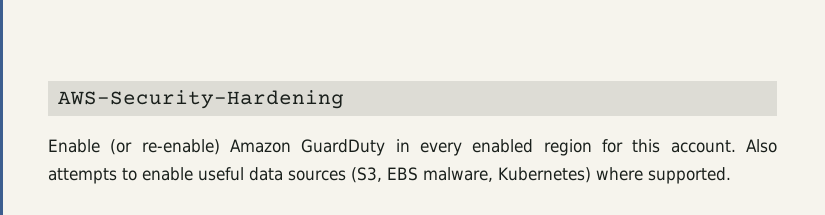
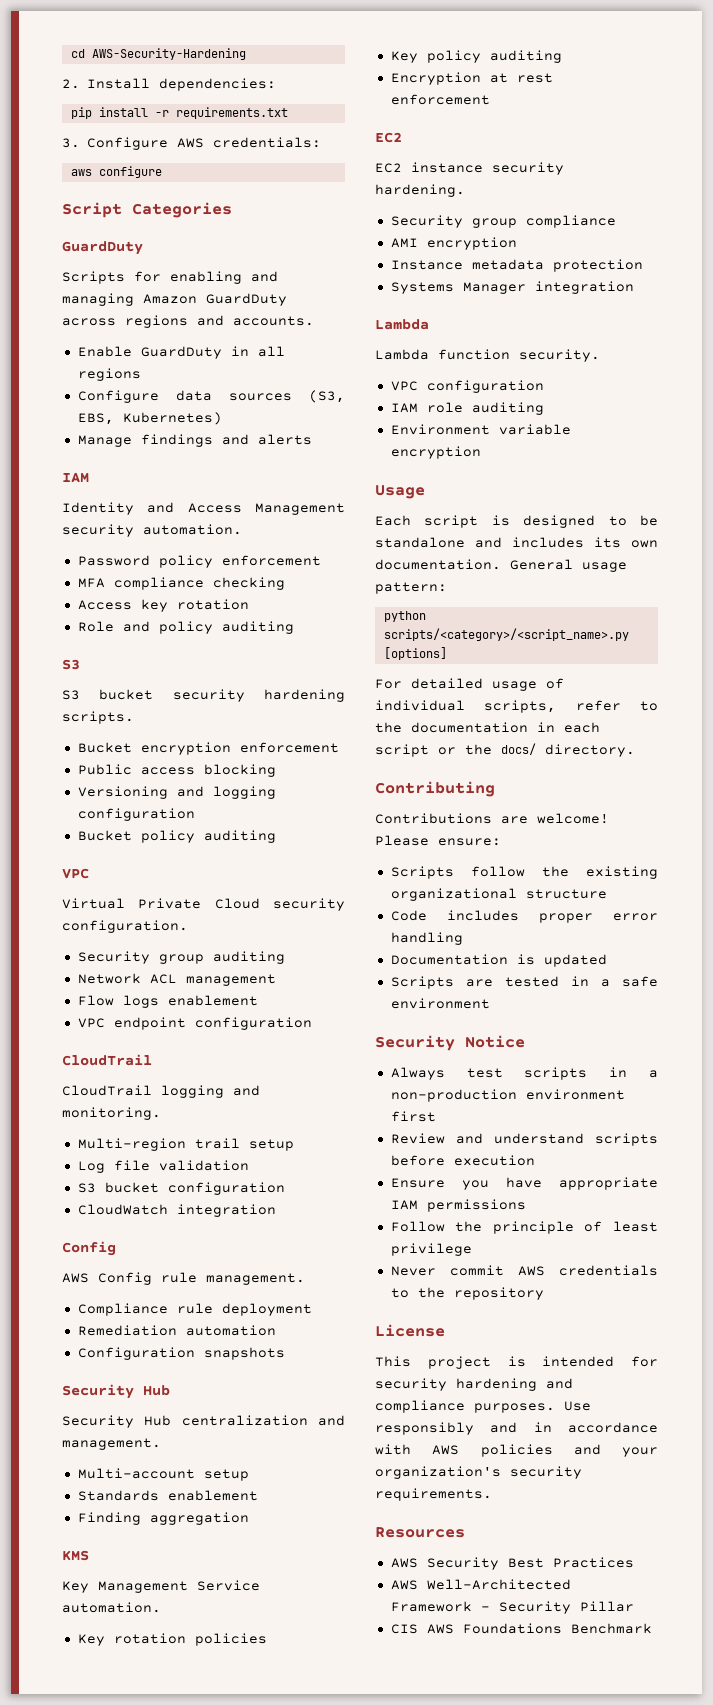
- AWS-Security-Hardening
+ cd AWS-Security-Hardening
- Enable (or re-enable) Amazon GuardDuty in every enabled region for this account. Also attempts to enable useful data sources (S3, EBS malware, Kubernetes) where supported.
+ 2. Install dependencies:
+ pip install -r requirements.txt
+ 3. Configure AWS credentials:
+ aws configure
+ Script Categories
+ GuardDuty
+ Scripts for enabling and managing Amazon GuardDuty across regions and accounts.
+ Enable GuardDuty in all regions
+ Configure data sources (S3, EBS, Kubernetes)
+ Manage findings and alerts
+ IAM
+ Identity and Access Management security automation.
+ Password policy enforcement
+ MFA compliance checking
+ Access key rotation
+ Role and policy auditing
+ S3
+ S3 bucket security hardening scripts.
+ Bucket encryption enforcement
+ Public access blocking
+ Versioning and logging configuration
+ Bucket policy auditing
+ VPC
+ Virtual Private Cloud security configuration.
+ Security group auditing
+ Network ACL management
+ Flow logs enablement
+ VPC endpoint configuration
+ CloudTrail
+ CloudTrail logging and monitoring.
+ Multi-region trail setup
+ Log file validation
+ S3 bucket configuration
+ CloudWatch integration
+ Config
+ AWS Config rule management.
+ Compliance rule deployment
+ Remediation automation
+ Configuration snapshots
+ Security Hub
+ Security Hub centralization and management.
+ Multi-account setup
+ Standards enablement
+ Finding aggregation
+ KMS
+ Key Management Service automation.
+ Key rotation policies
+ Key policy auditing
+ Encryption at rest enforcement
+ EC2
+ EC2 instance security hardening.
+ Security group compliance
+ AMI encryption
+ Instance metadata protection
+ Systems Manager integration
+ Lambda
+ Lambda function security.
+ VPC configuration
+ IAM role auditing
+ Environment variable encryption
+ Usage
+ Each script is designed to be standalone and includes its own documentation. General usage pattern:
+ python scripts/<category>/<script_name>.py [options]
+ For detailed usage of individual scripts, refer to the documentation in each script or the docs/ directory.
+ Contributing
+ Contributions are welcome! Please ensure:
+ Scripts follow the existing organizational structure
+ Code includes proper error handling
+ Documentation is updated
+ Scripts are tested in a safe environment
+ Security Notice
+ Always test scripts in a non-production environment first
+ Review and understand scripts before execution
+ Ensure you have appropriate IAM permissions
+ Follow the principle of least privilege
+ Never commit AWS credentials to the repository
+ License
+ This project is intended for security hardening and compliance purposes. Use responsibly and in accordance with AWS policies and your organization's security requirements.
+ Resources
+ AWS Security Best Practices
+ AWS Well-Architected Framework - Security Pillar
+ CIS AWS Foundations Benchmark

